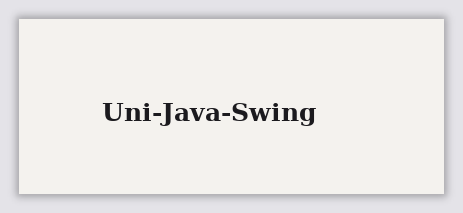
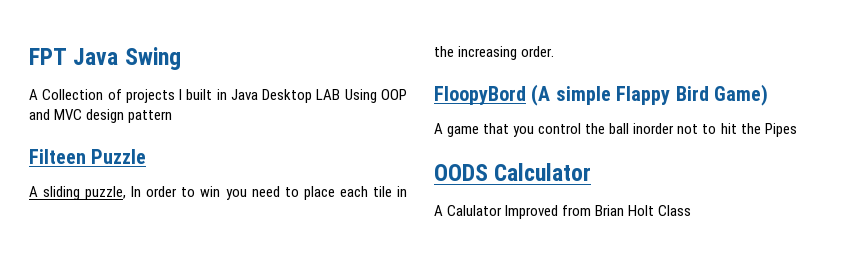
- Uni-Java-Swing
+ FPT Java Swing
+ A Collection of projects I built in Java Desktop LAB Using OOP and MVC design pattern
+ Filteen Puzzle
+ A sliding puzzle, In order to win you need to place each tile in the increasing order.
+ FloopyBord (A simple Flappy Bird Game)
+ A game that you control the ball inorder not to hit the Pipes
+ OODS Calculator
+ A Calulator Improved from Brian Holt Class

